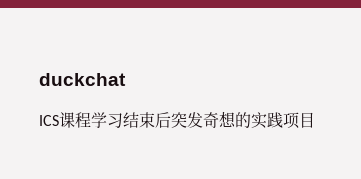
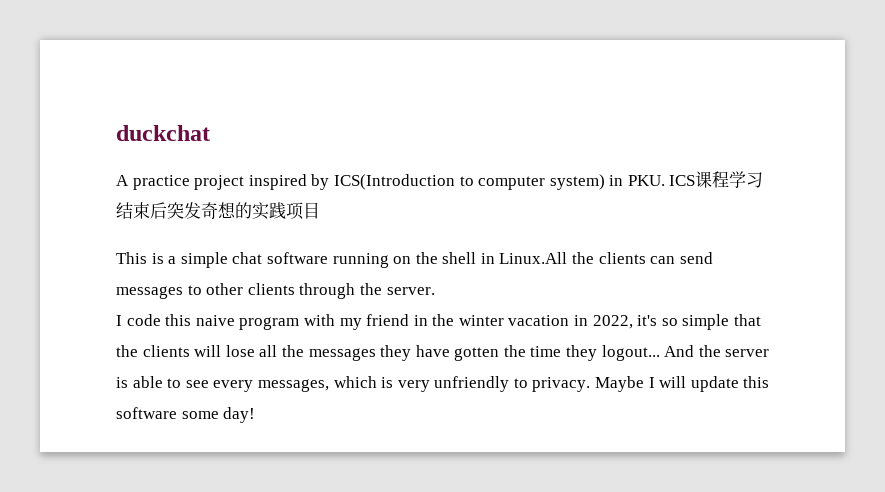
- ICS课程学习结束后突发奇想的实践项目
+ A practice project inspired by ICS(Introduction to computer system) in PKU. ICS课程学习结束后突发奇想的实践项目
+ This is a simple chat software running on the shell in Linux.All the clients can send messages to other clients through the server.
+ I code this naive program with my friend in the winter vacation in 2022, it's so simple that the clients will lose all the messages they have gotten the time they logout... And the server is able to see every messages, which is very unfriendly to privacy. Maybe I will update this software some day!

